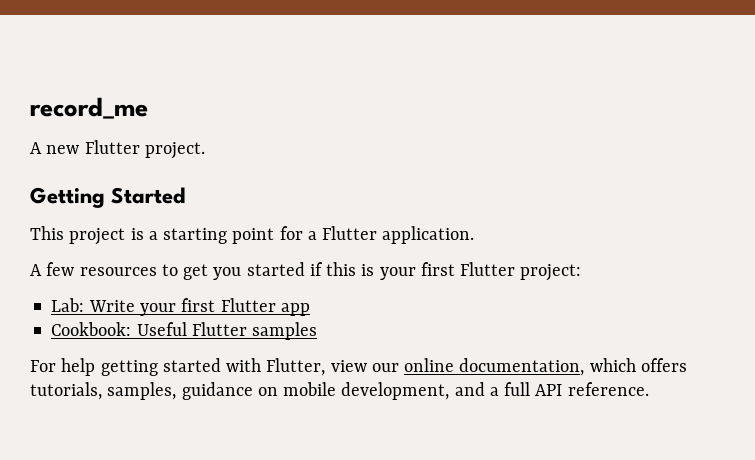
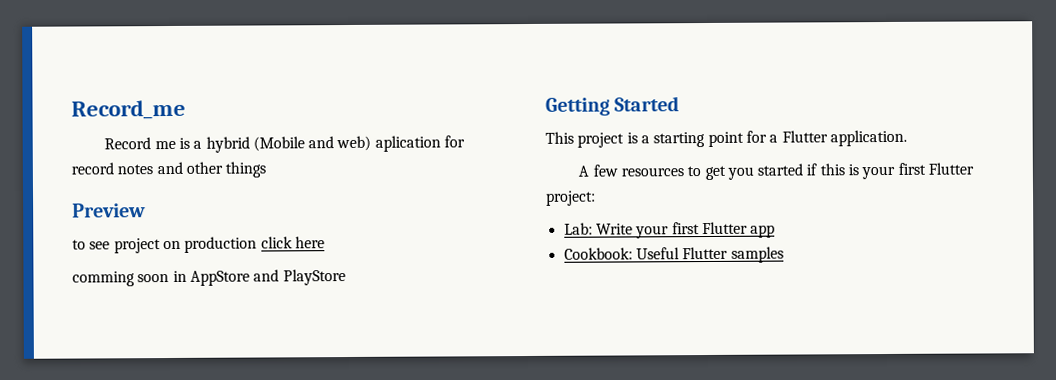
- record_me
- A new Flutter project.
+ Record_me
+ Record me is a hybrid (Mobile and web) aplication for record notes and other things
+ Preview
+ to see project on production click here
+ comming soon in AppStore and PlayStore
- For help getting started with Flutter, view our online documentation, which offers tutorials, samples, guidance on mobile development, and a full API reference.

